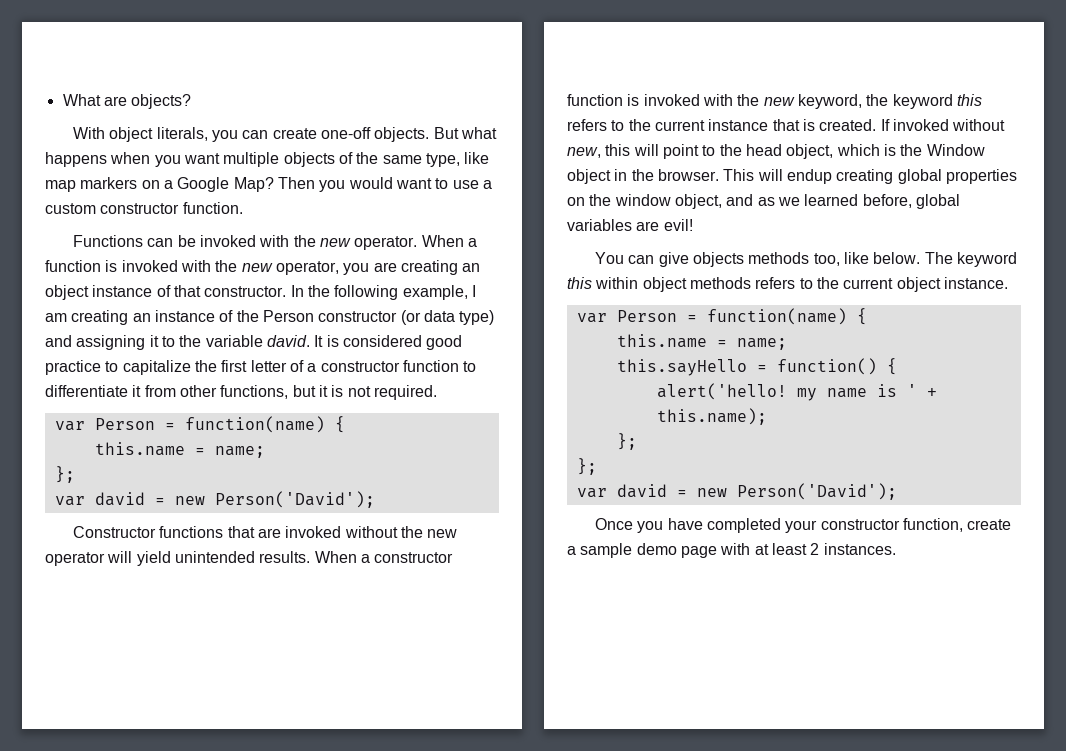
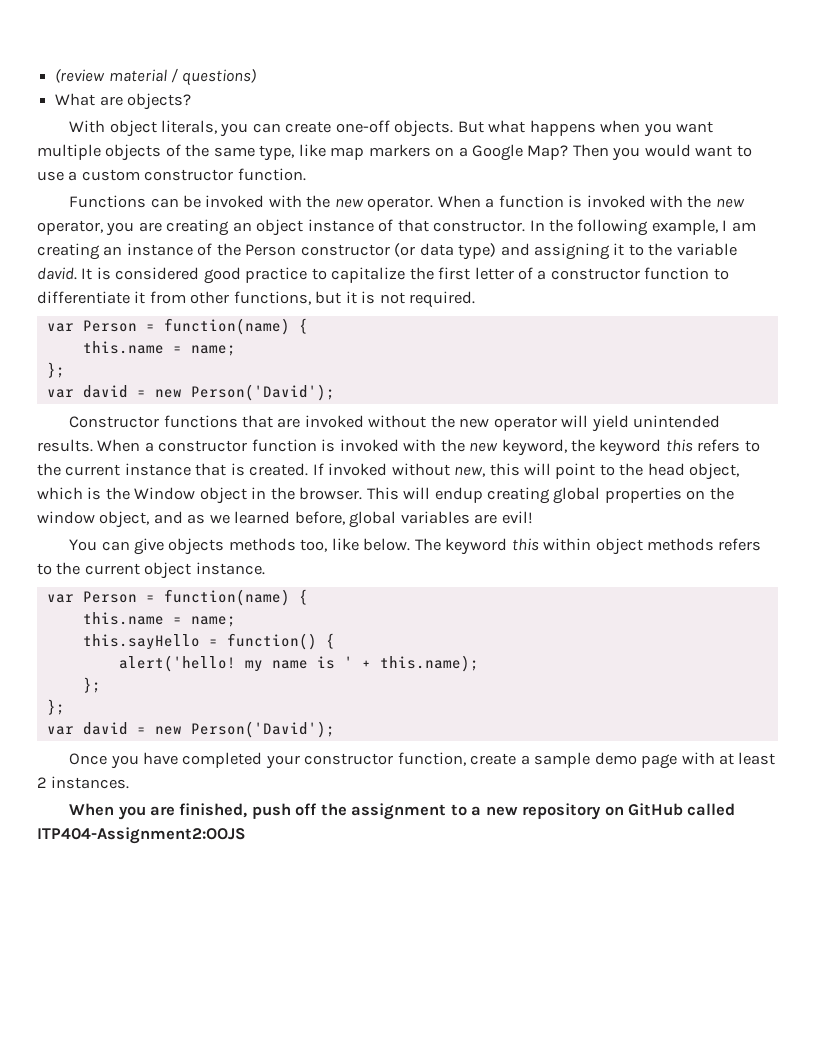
+ (review material / questions)
+ When you are finished, push off the assignment to a new repository on GitHub called ITP404-Assignment2:OOJS

